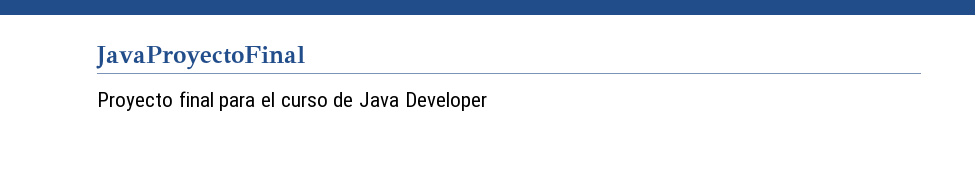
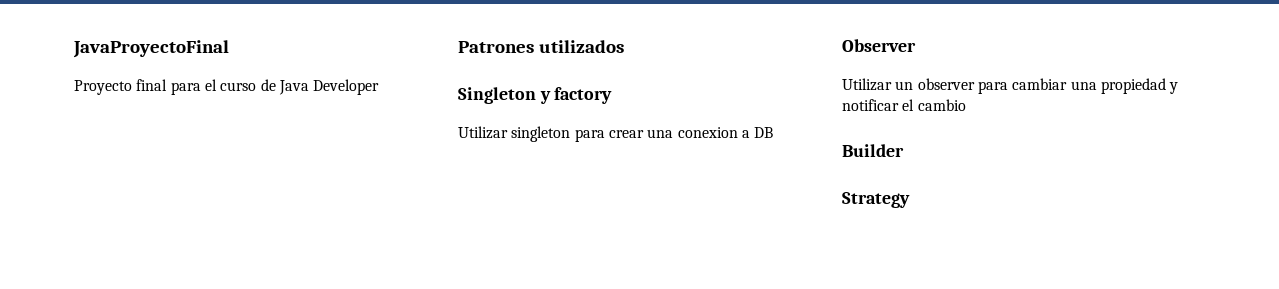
+ Patrones utilizados
+ Singleton y factory
+ Utilizar singleton para crear una conexion a DB
+ Observer
+ Utilizar un observer para cambiar una propiedad y notificar el cambio
+ Builder
+ Strategy

